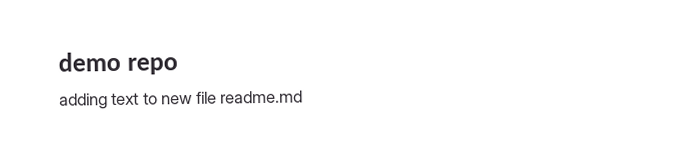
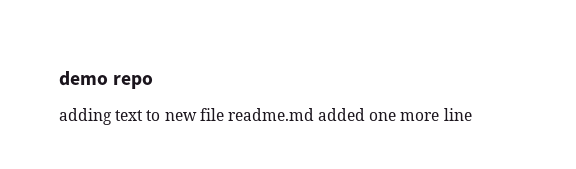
- adding text to new file readme.md
+ adding text to new file readme.md added one more line

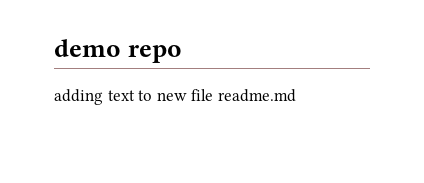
- adding text to new file readme.md added one more line
+ adding text to new file readme.md

